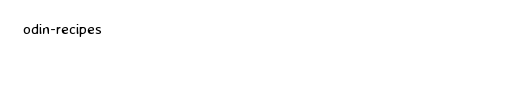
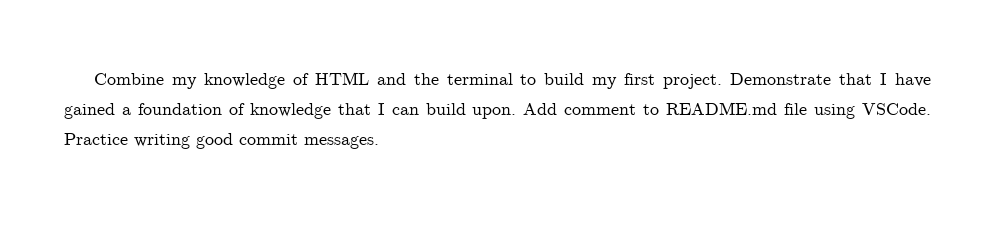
- odin-recipes
+ Combine my knowledge of HTML and the terminal to build my first project. Demonstrate that I have gained a foundation of knowledge that I can build upon. Add comment to README.md file using VSCode. Practice writing good commit messages.

